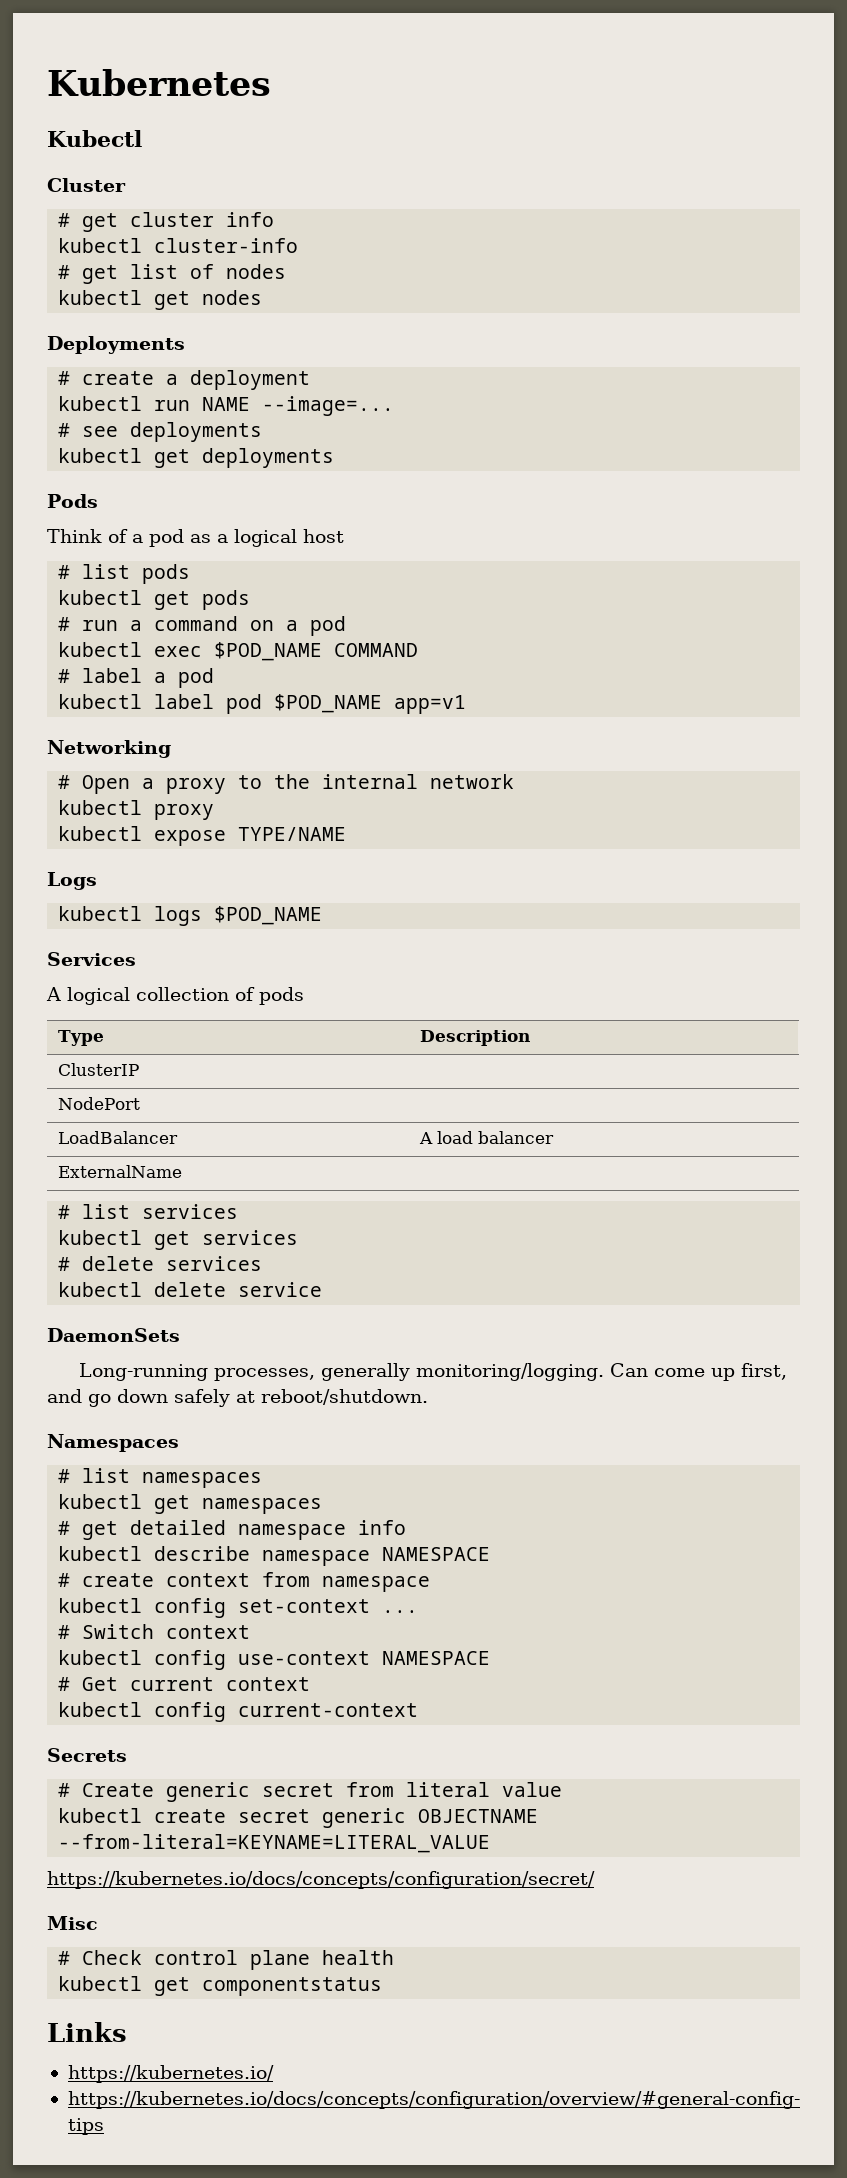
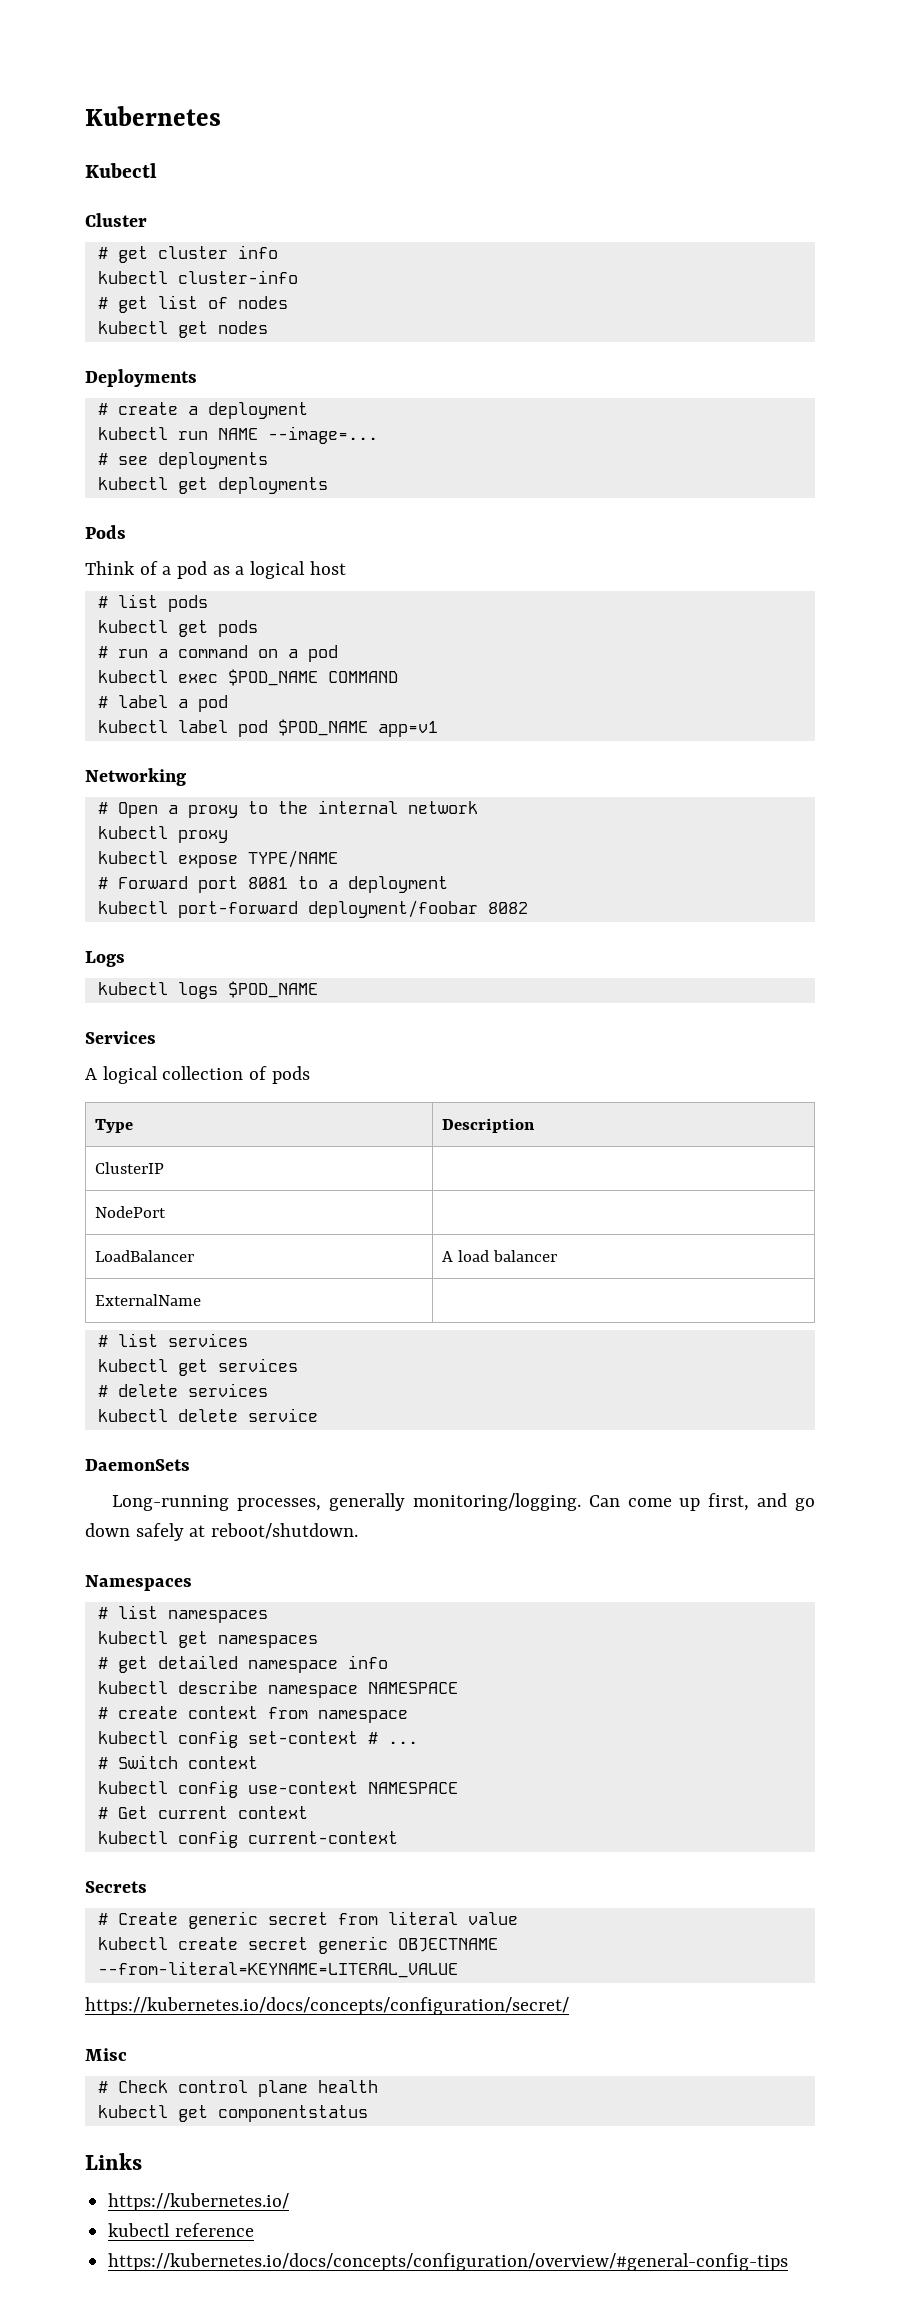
+ # Forward port 8081 to a deployment
+ kubectl port-forward deployment/foobar 8082
- kubectl config set-context ...
+ kubectl config set-context # ...
+ kubectl reference

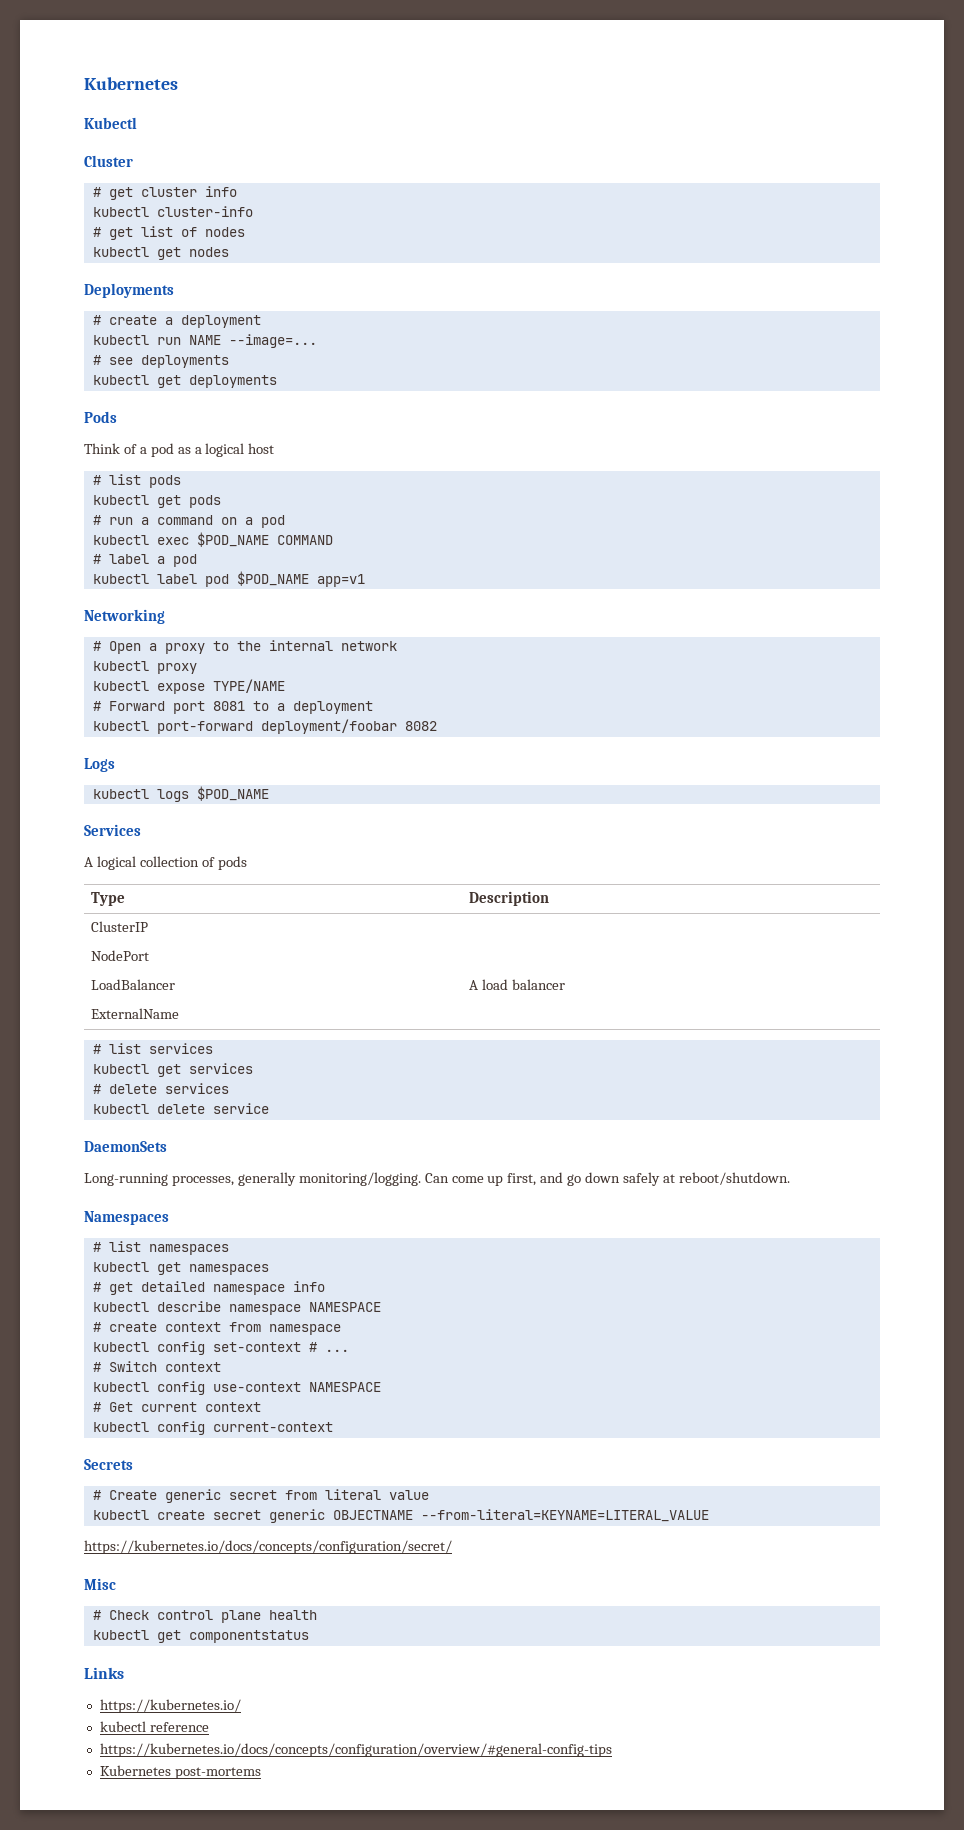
+ Kubernetes post-mortems

